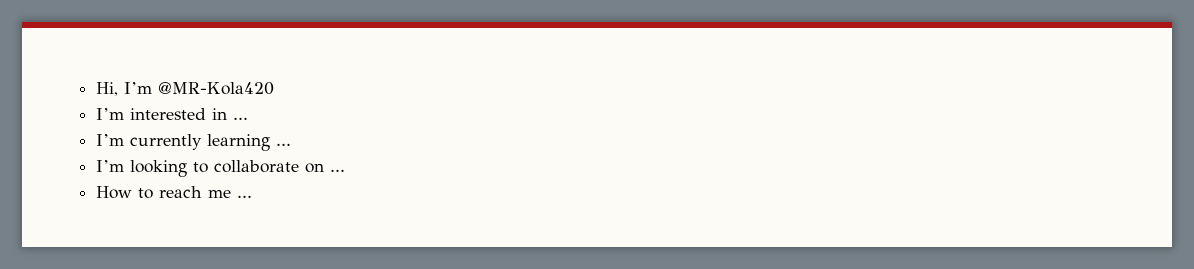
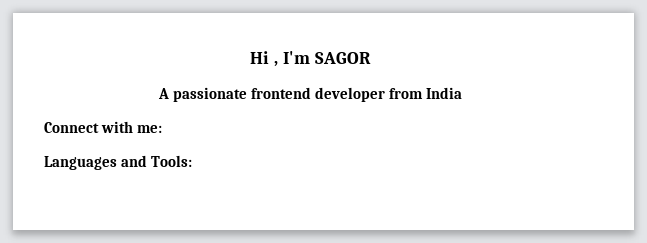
- Hi, I’m @MR-Kola420
- I’m interested in ...
- I’m currently learning ...
- I’m looking to collaborate on ...
- How to reach me ...
+ Hi , I'm SAGOR
+ A passionate frontend developer from India
+ Connect with me:
+ Languages and Tools:

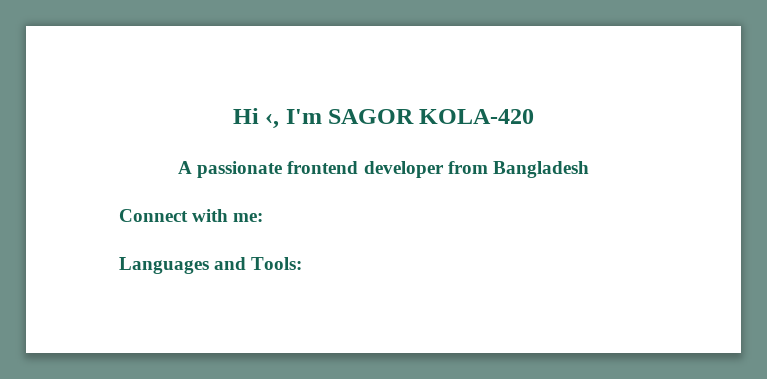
- Hi , I'm SAGOR
+ Hi ‹, I'm SAGOR KOLA-420
- A passionate frontend developer from India
+ A passionate frontend developer from Bangladesh

